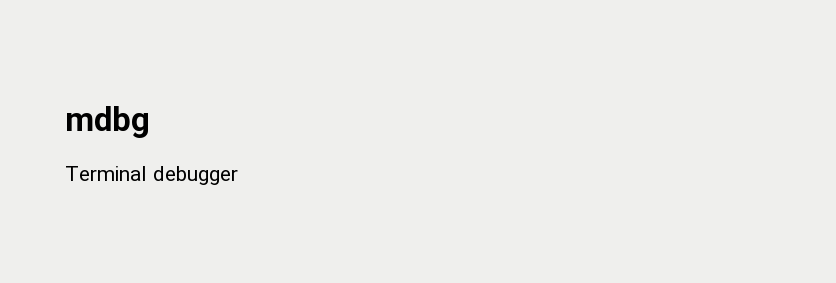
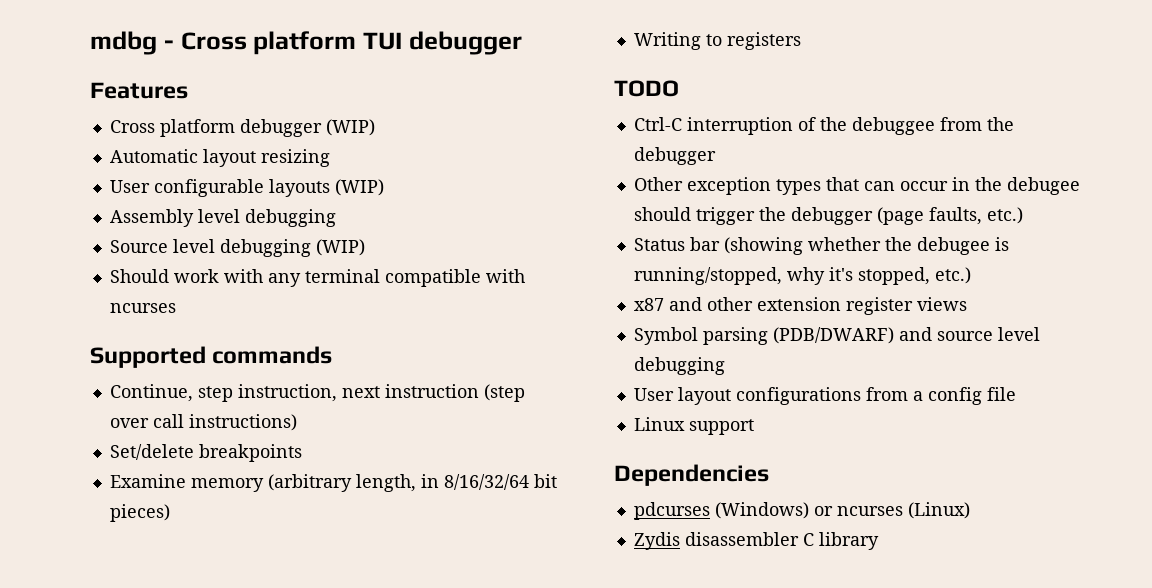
- mdbg
- Terminal debugger
+ mdbg - Cross platform TUI debugger
+ Features
+ Cross platform debugger (WIP)
+ Automatic layout resizing
+ User configurable layouts (WIP)
+ Assembly level debugging
+ Source level debugging (WIP)
+ Should work with any terminal compatible with ncurses
+ Supported commands
+ Continue, step instruction, next instruction (step over call instructions)
+ Set/delete breakpoints
+ Examine memory (arbitrary length, in 8/16/32/64 bit pieces)
+ Writing to registers
+ TODO
+ Ctrl-C interruption of the debuggee from the debugger
+ Other exception types that can occur in the debugee should trigger the debugger (page faults, etc.)
+ Status bar (showing whether the debugee is running/stopped, why it's stopped, etc.)
+ x87 and other extension register views
+ Symbol parsing (PDB/DWARF) and source level debugging
+ User layout configurations from a config file
+ Linux support
+ Dependencies
+ pdcurses (Windows) or ncurses (Linux)
+ Zydis disassembler C library

